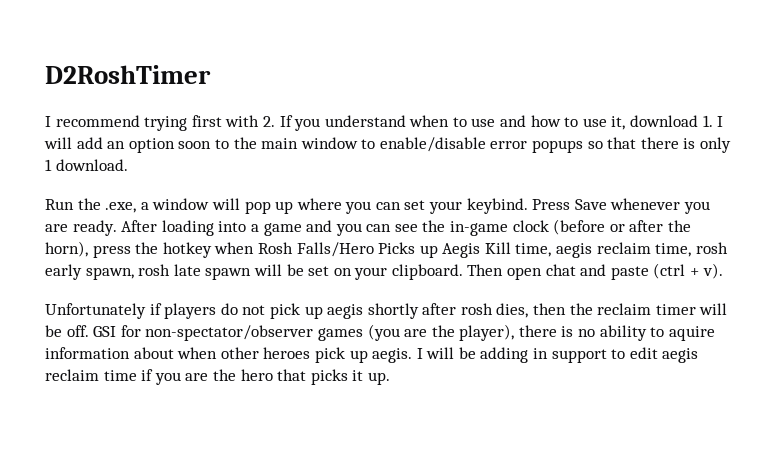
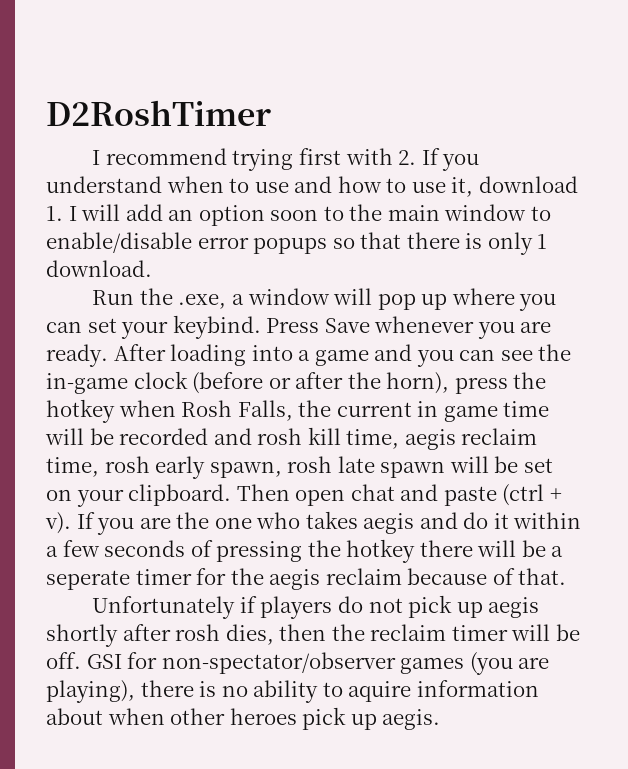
- After loading into a game and you can see the in-game clock (before or after the horn), press the hotkey when Rosh Falls/Hero Picks up Aegis Kill time, aegis reclaim time, rosh early spawn, rosh late spawn will be set on your clipboard.
+ After loading into a game and you can see the in-game clock (before or after the horn), press the hotkey when Rosh Falls, the current in game time will be recorded and rosh kill time, aegis reclaim time, rosh early spawn, rosh late spawn will be set on your clipboard.
+ If you are the one who takes aegis and do it within a few seconds of pressing the hotkey there will be a seperate timer for the aegis reclaim because of that.
- GSI for non-spectator/observer games (you are the player), there is no ability to aquire information about when other heroes pick up aegis. I will be adding in support to edit aegis reclaim time if you are the hero that picks it up.
+ GSI for non-spectator/observer games (you are playing), there is no ability to aquire information about when other heroes pick up aegis.

